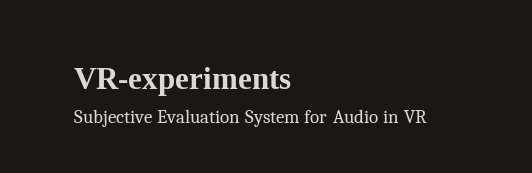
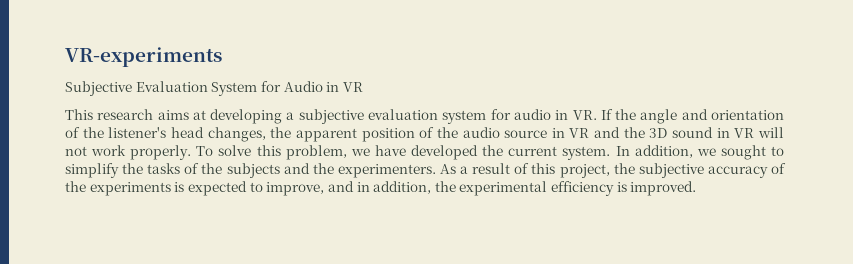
+ This research aims at developing a subjective evaluation system for audio in VR. If the angle and orientation of the listener's head changes, the apparent position of the audio source in VR and the 3D sound in VR will not work properly. To solve this problem, we have developed the current system. In addition, we sought to simplify the tasks of the subjects and the experimenters. As a result of this project, the subjective accuracy of the experiments is expected to improve, and in addition, the experimental efficiency is improved.

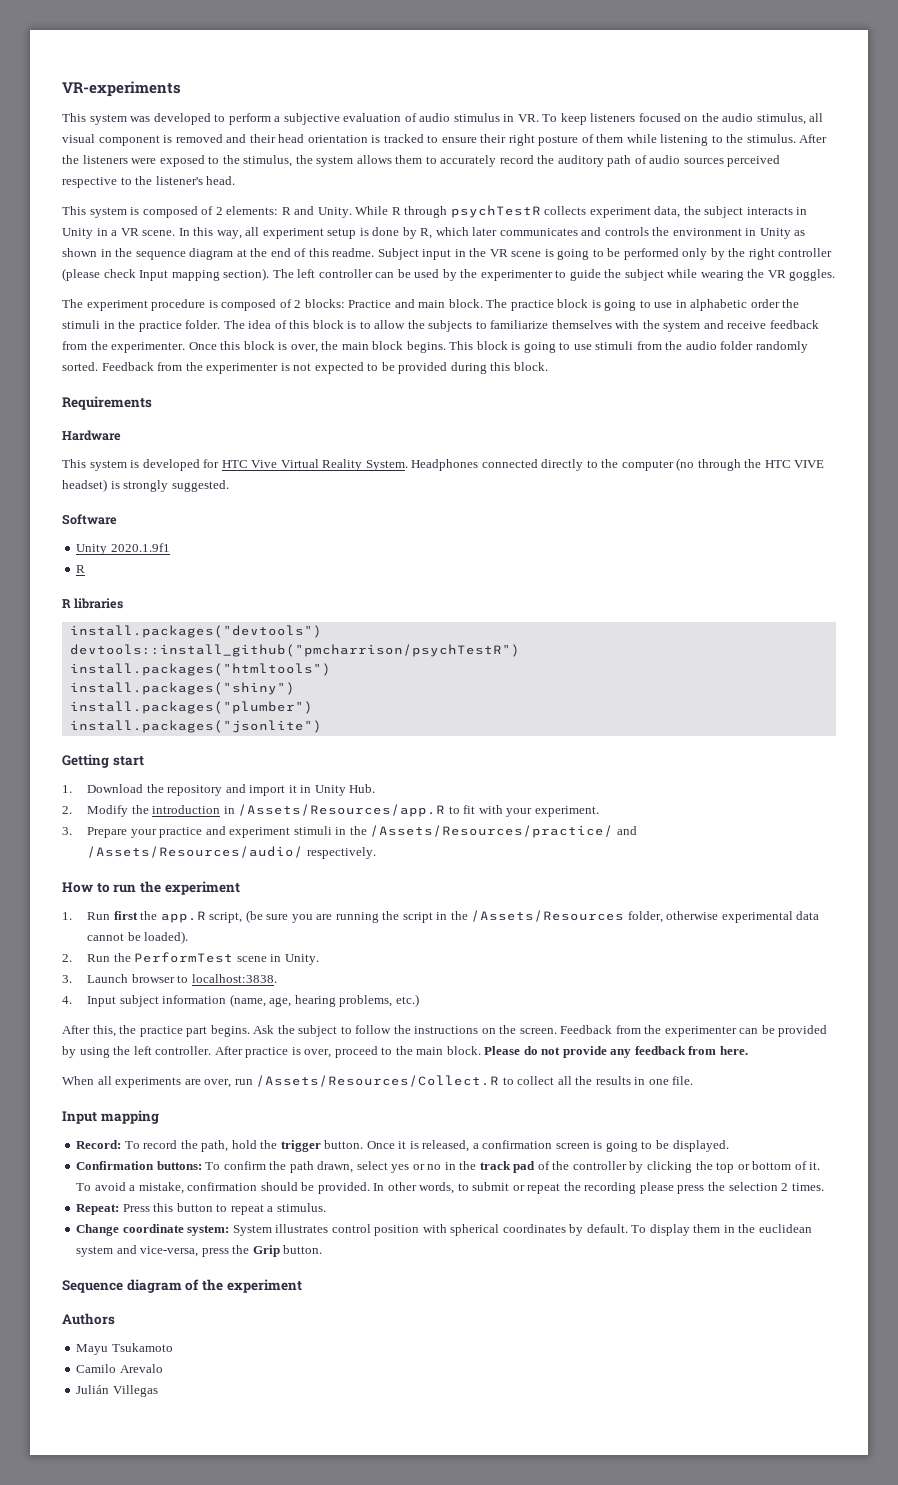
- Subjective Evaluation System for Audio in VR
- This research aims at developing a subjective evaluation system for audio in VR. If the angle and orientation of the listener's head changes, the apparent position of the audio source in VR and the 3D sound in VR will not work properly. To solve this problem, we have developed the current system. In addition, we sought to simplify the tasks of the subjects and the experimenters. As a result of this project, the subjective accuracy of the experiments is expected to improve, and in addition, the experimental efficiency is improved.
+ This system was developed to perform a subjective evaluation of audio stimulus in VR. To keep listeners focused on the audio stimulus, all visual component is removed and their head orientation is tracked to ensure their right posture of them while listening to the stimulus. After the listeners were exposed to the stimulus, the system allows them to accurately record the auditory path of audio sources perceived respective to the listener's head.
+ This system is composed of 2 elements: R and Unity. While R through psychTestR collects experiment data, the subject interacts in Unity in a VR scene. In this way, all experiment setup is done by R, which later communicates and controls the environment in Unity as shown in the sequence diagram at the end of this readme. Subject input in the VR scene is going to be performed only by the right controller (please check Input mapping section). The left controller can be used by the experimenter to guide the subject while wearing the VR goggles.
+ The experiment procedure is composed of 2 blocks: Practice and main block. The practice block is going to use in alphabetic order the stimuli in the practice folder. The idea of this block is to allow the subjects to familiarize themselves with the system and receive feedback from the experimenter. Once this block is over, the main block begins. This block is going to use stimuli from the audio folder randomly sorted. Feedback from the experimenter is not expected to be provided during this block.
+ Requirements
+ Hardware
+ This system is developed for HTC Vive Virtual Reality System. Headphones connected directly to the computer (no through the HTC VIVE headset) is strongly suggested.
+ Software
+ Unity 2020.1.9f1
+ R
+ R libraries
+ install.packages("devtools")
+ devtools::install_github("pmcharrison/psychTestR")
+ install.packages("htmltools")
+ install.packages("shiny")
+ install.packages("plumber")
+ install.packages("jsonlite")
+ Getting start
+ 1. Download the repository and import it in Unity Hub.
+ 2. Modify the introduction in /Assets/Resources/app.R to fit with your experiment.
+ 3. Prepare your practice and experiment stimuli in the /Assets/Resources/practice/ and /Assets/Resources/audio/ respectively.
+ How to run the experiment
+ 1. Run first the app.R script, (be sure you are running the script in the /Assets/Resources folder, otherwise experimental data cannot be loaded).
+ 2. Run the PerformTest scene in Unity.
+ 3. Launch browser to localhost:3838.
+ 4. Input subject information (name, age, hearing problems, etc.)
+ After this, the practice part begins. Ask the subject to follow the instructions on the screen. Feedback from the experimenter can be provided by using the left controller. After practice is over, proceed to the main block. Please do not provide any feedback from here.
+ When all experiments are over, run /Assets/Resources/Collect.R to collect all the results in one file.
+ Input mapping
+ Record: To record the path, hold the trigger button. Once it is released, a confirmation screen is going to be displayed.
+ Confirmation buttons: To confirm the path drawn, select yes or no in the track pad of the controller by clicking the top or bottom of it. To avoid a mistake, confirmation should be provided. In other words, to submit or repeat the recording please press the selection 2 times.
+ Repeat: Press this button to repeat a stimulus.
+ Change coordinate system: System illustrates control position with spherical coordinates by default. To display them in the euclidean system and vice-versa, press the Grip button.
+ Sequence diagram of the experiment
+ Authors
+ Mayu Tsukamoto
+ Camilo Arevalo
+ Julián Villegas

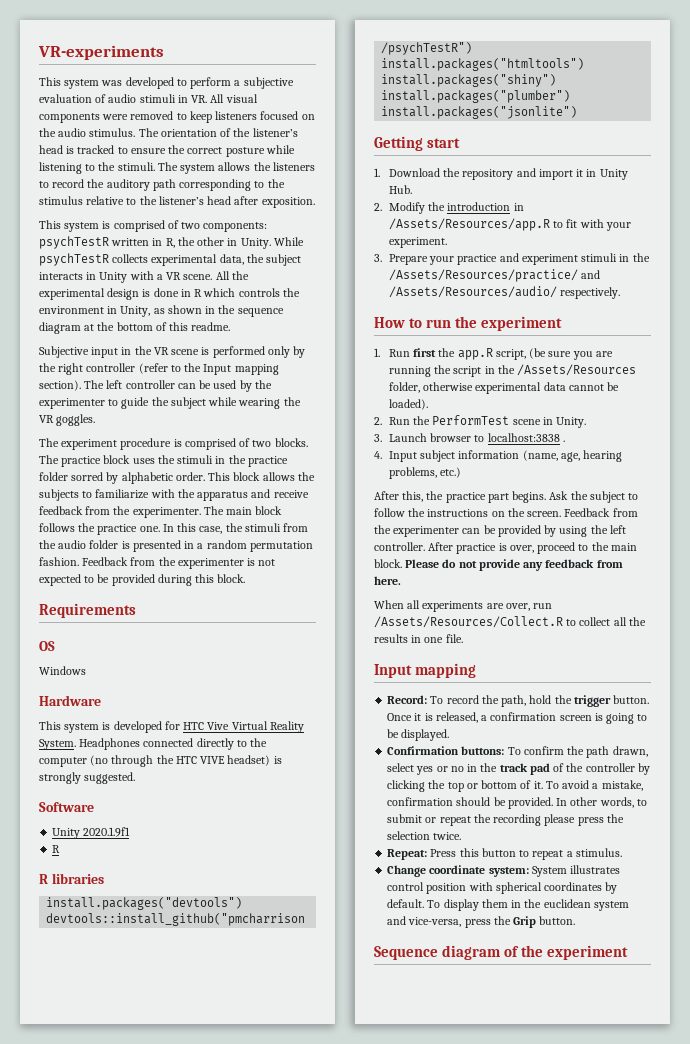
- This system was developed to perform a subjective evaluation of audio stimulus in VR. To keep listeners focused on the audio stimulus, all visual component is removed and their head orientation is tracked to ensure their right posture of them while listening to the stimulus. After the listeners were exposed to the stimulus, the system allows them to accurately record the auditory path of audio sources perceived respective to the listener's head.
- This system is composed of 2 elements: R and Unity. While R through psychTestR collects experiment data, the subject interacts in Unity in a VR scene.
+ This system was developed to perform a subjective evaluation of audio stimuli in VR. All visual components were removed to keep listeners focused on the audio stimulus. The orientation of the listener’s head is tracked to ensure the correct posture while listening to the stimuli. The system allows the listeners to record the auditory path corresponding to the stimulus relative to the listener’s head after exposition.
+ This system is comprised of two components: psychTestR written in R, the other in Unity. While psychTestR collects experimental data, the subject interacts in Unity with a VR scene.
- In this way, all experiment setup is done by R, which later communicates and controls the environment in Unity as shown in the sequence diagram at the end of this readme. Subject input in the VR scene is going to be performed only by the right controller (please check Input mapping section).
+ All the experimental design is done in R which controls the environment in Unity, as shown in the sequence diagram at the bottom of this readme.
+ Subjective input in the VR scene is performed only by the right controller (refer to the Input mapping section).
- The experiment procedure is composed of 2 blocks: Practice and main block. The practice block is going to use in alphabetic order the stimuli in the practice folder. The idea of this block is to allow the subjects to familiarize themselves with the system and receive feedback from the experimenter.
+ The experiment procedure is comprised of two blocks. The practice block uses the stimuli in the practice folder sorred by alphabetic order. This block allows the subjects to familiarize with the apparatus and receive feedback from the experimenter.
- Once this block is over, the main block begins. This block is going to use stimuli from the audio folder randomly sorted.
+ The main block follows the practice one. In this case, the stimuli from the audio folder is presented in a random permutation fashion.
+ OS
+ Windows
- 3. Launch browser to localhost:3838.
+ 3. Launch browser to localhost:3838 .
- In other words, to submit or repeat the recording please press the selection 2 times.
+ In other words, to submit or repeat the recording please press the selection twice.
- Authors
- Mayu Tsukamoto
- Camilo Arevalo
- Julián Villegas

